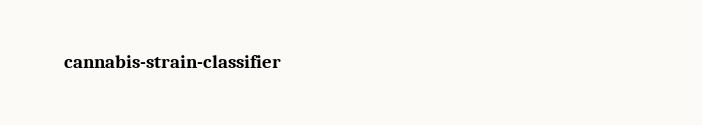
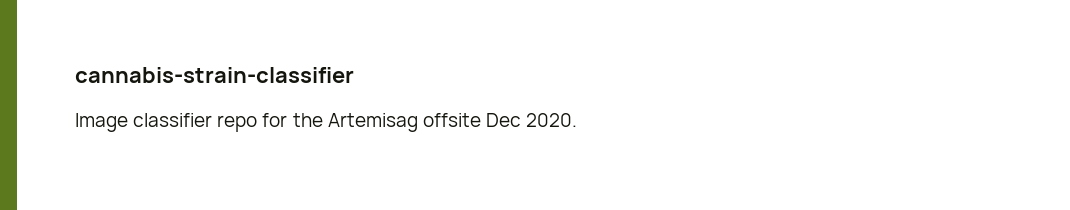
+ Image classifier repo for the Artemisag offsite Dec 2020.

